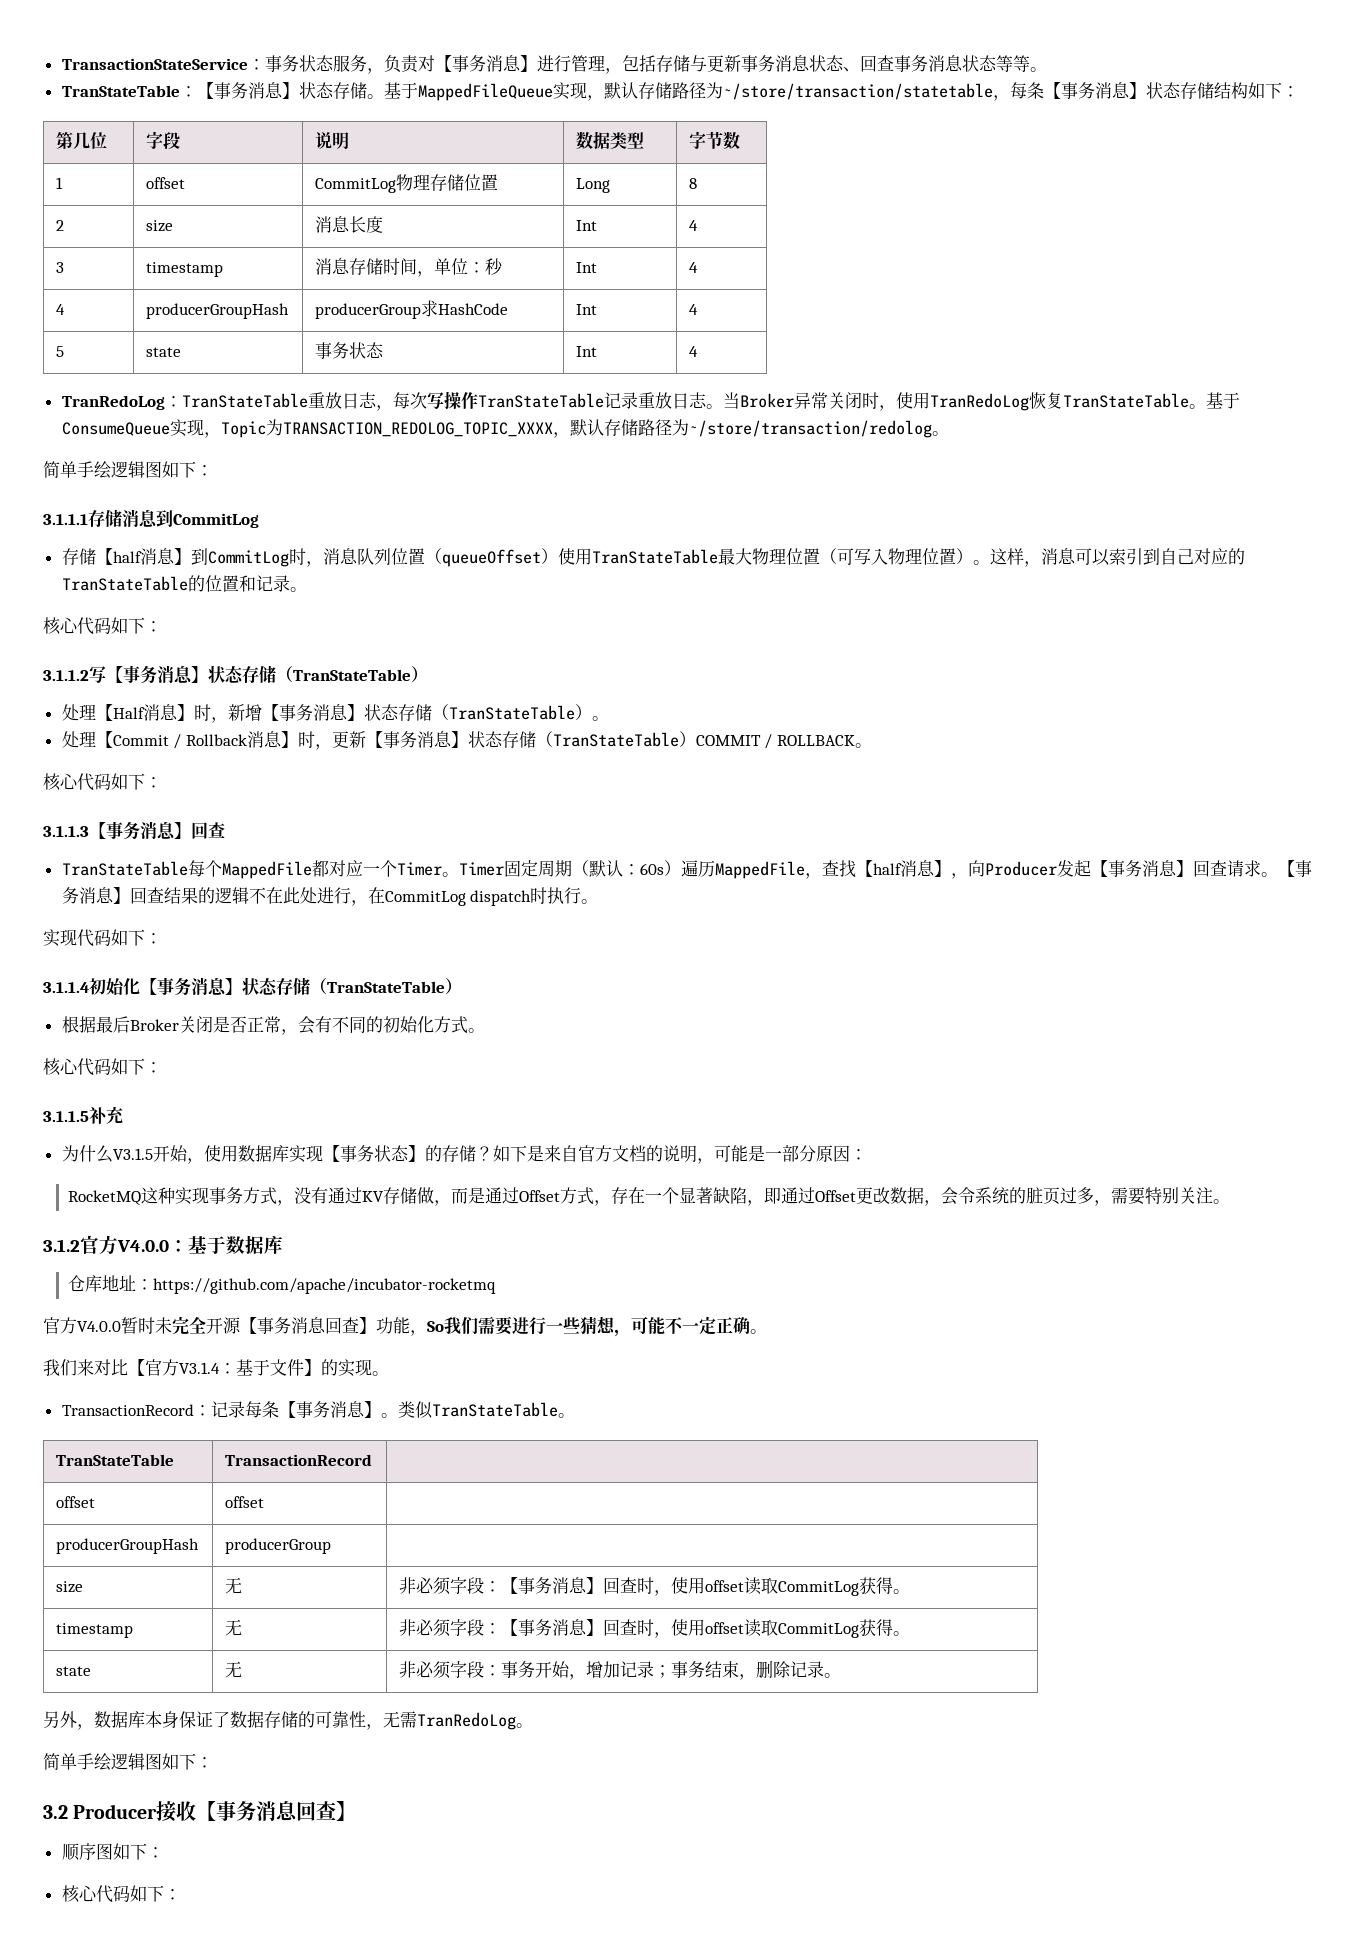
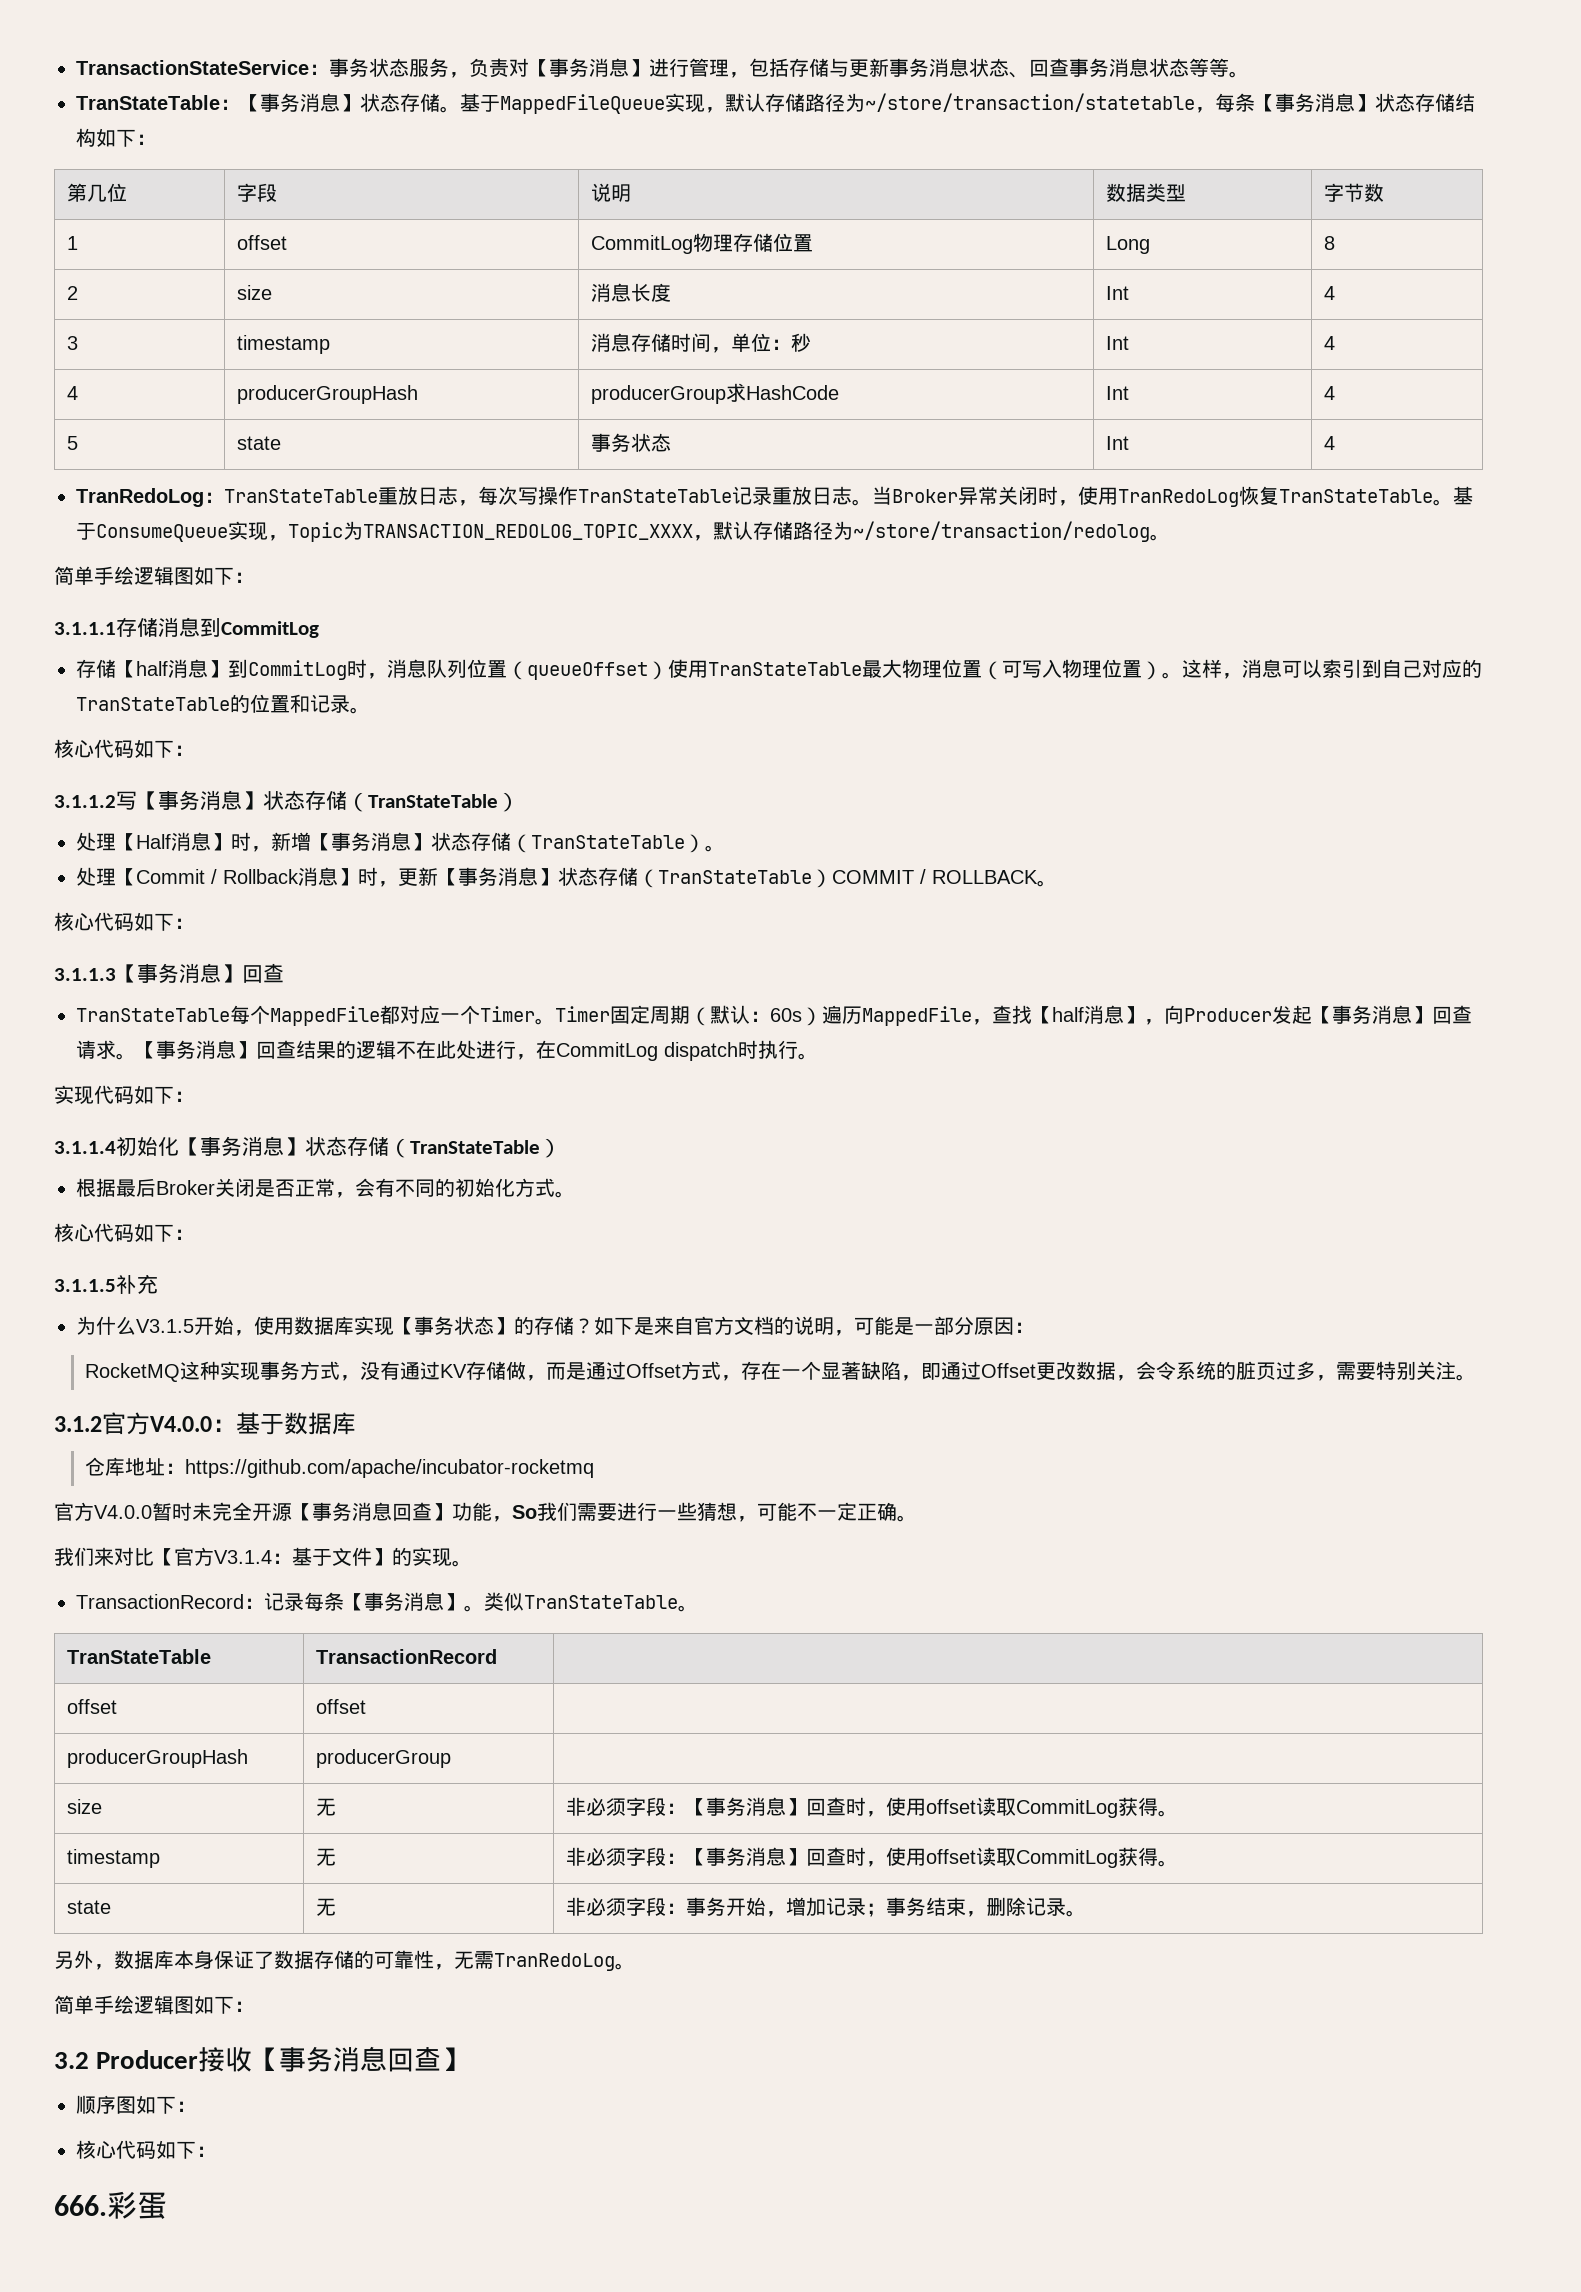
+ 666.彩蛋

